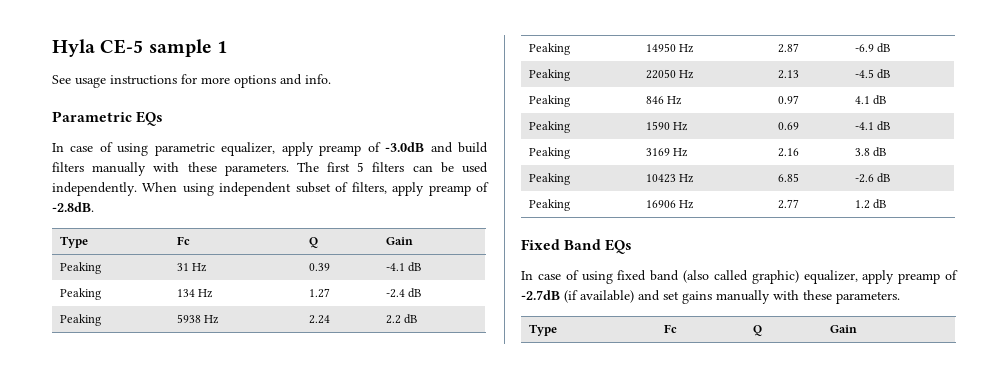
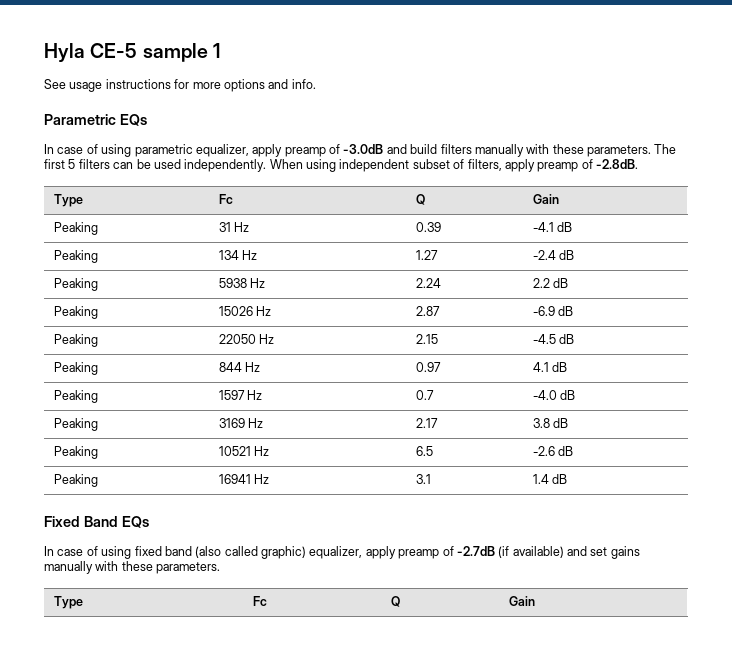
- Peaking | 14950 Hz | 2.87 | -6.9 dB
+ Peaking | 15026 Hz | 2.87 | -6.9 dB
- Peaking | 22050 Hz | 2.13 | -4.5 dB
+ Peaking | 22050 Hz | 2.15 | -4.5 dB
- Peaking | 846 Hz | 0.97 | 4.1 dB
+ Peaking | 844 Hz | 0.97 | 4.1 dB
- Peaking | 1590 Hz | 0.69 | -4.1 dB
+ Peaking | 1597 Hz | 0.7 | -4.0 dB
- Peaking | 3169 Hz | 2.16 | 3.8 dB
+ Peaking | 3169 Hz | 2.17 | 3.8 dB
- Peaking | 10423 Hz | 6.85 | -2.6 dB
+ Peaking | 10521 Hz | 6.5 | -2.6 dB
- Peaking | 16906 Hz | 2.77 | 1.2 dB
+ Peaking | 16941 Hz | 3.1 | 1.4 dB

